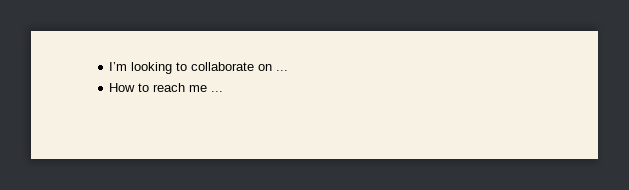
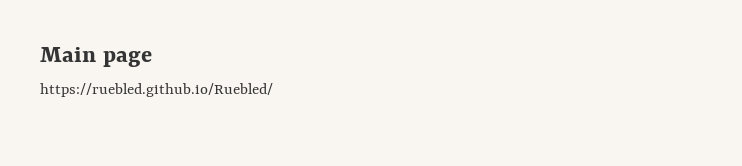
- I’m looking to collaborate on ...
- How to reach me ...
+ Main page
+ https://ruebled.github.io/Ruebled/

